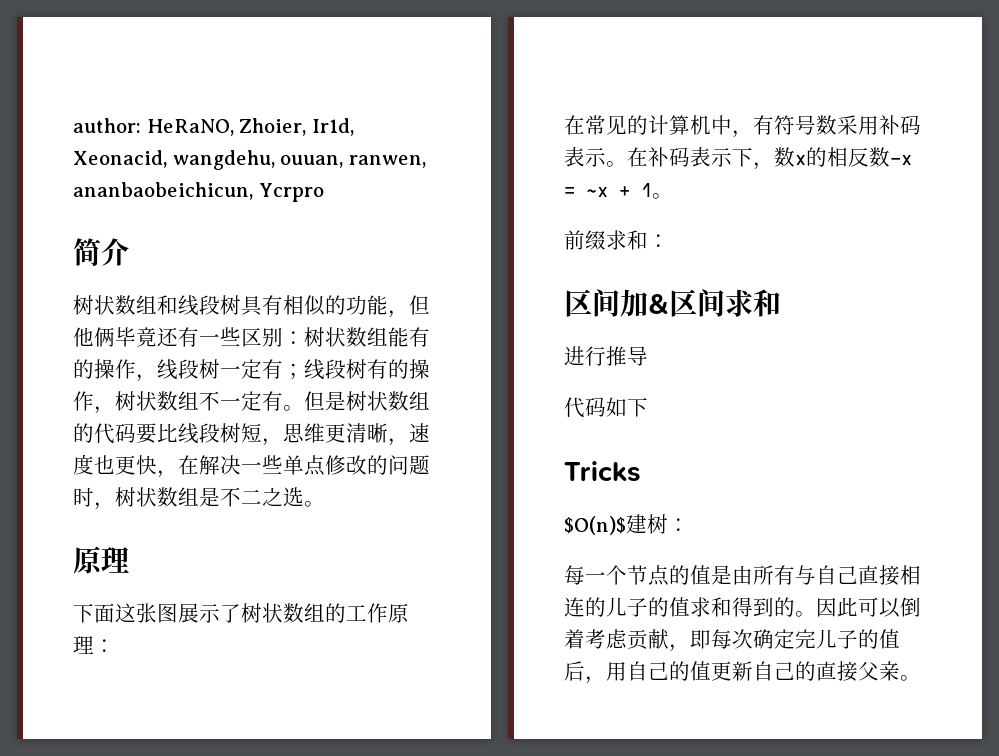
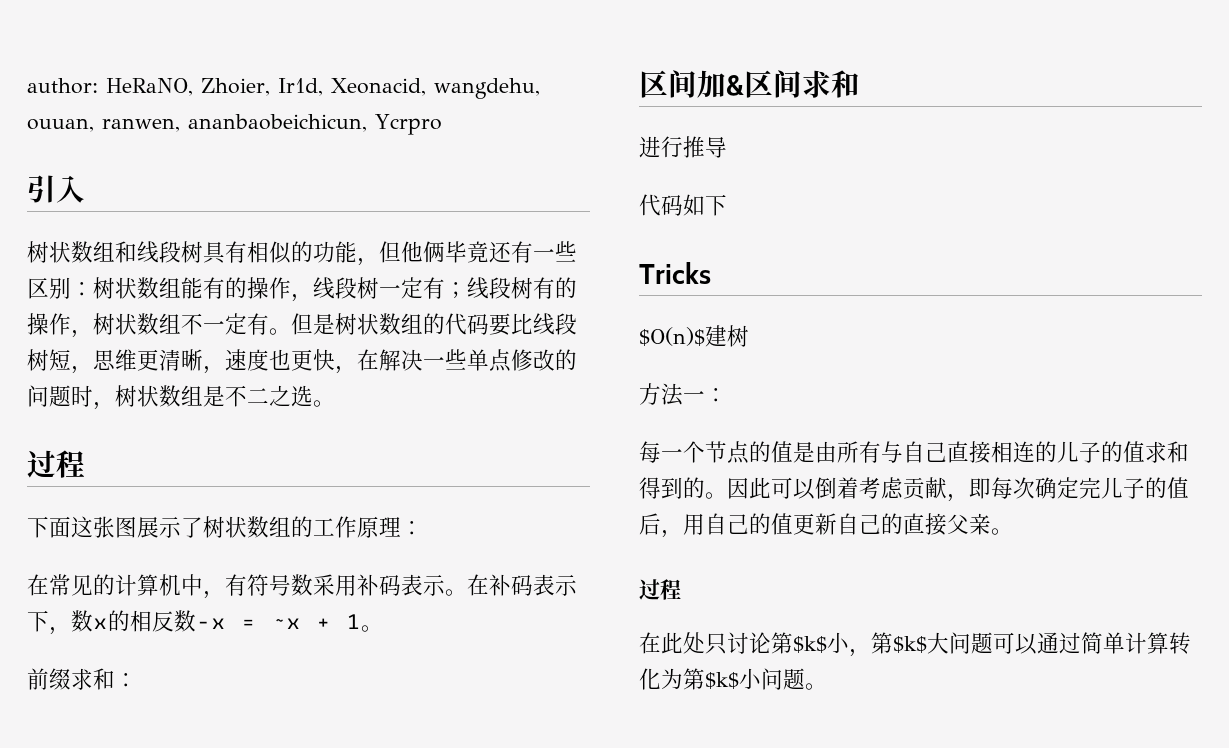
- 简介
+ 引入
  但是树状数组的代码要比线段树短，思维更清晰，速度也更快，在解决一些单点修改的问题时，树状数组是不二之选。
- 原理
+ 过程
- $O(n)$建树：
+ $O(n)$建树
+ 方法一：
  因此可以倒着考虑贡献，即每次确定完儿子的值后，用自己的值更新自己的直接父亲。
+ 过程
+ 在此处只讨论第$k$小，第$k$大问题可以通过简单计算转化为第$k$小问题。

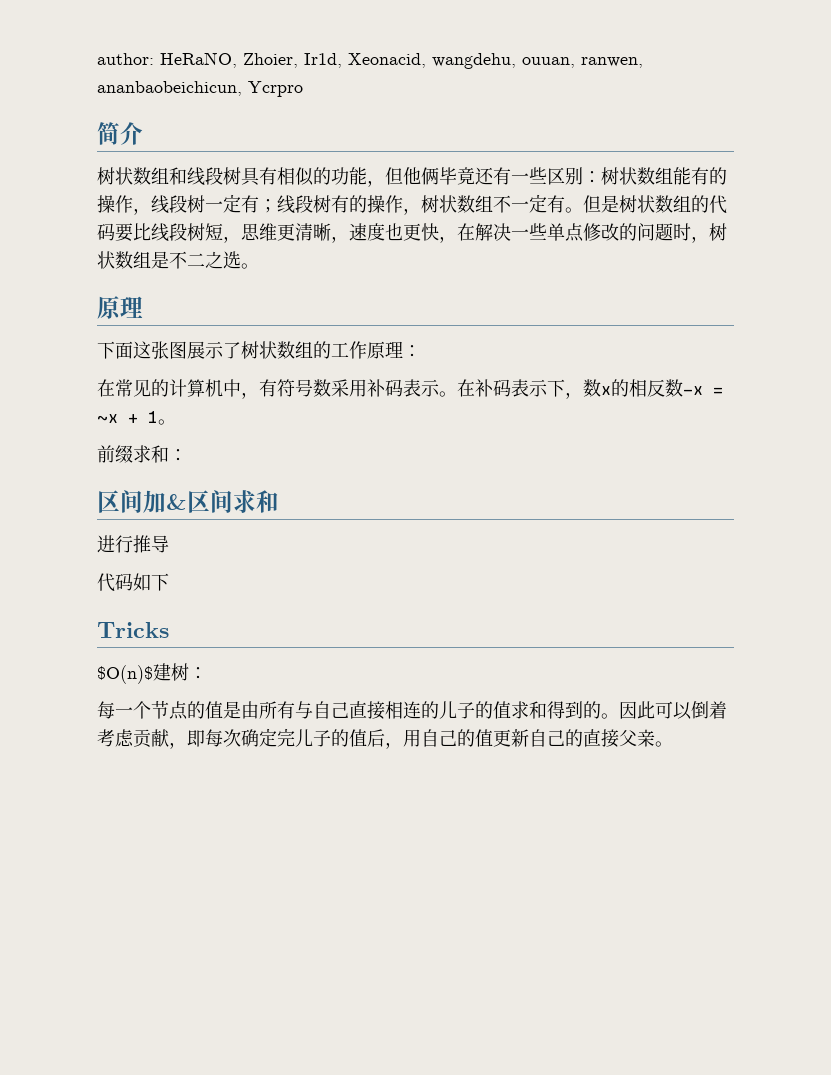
- 引入
+ 简介
  但是树状数组的代码要比线段树短，思维更清晰，速度也更快，在解决一些单点修改的问题时，树状数组是不二之选。
- 过程
+ 原理
- $O(n)$建树
- 方法一：
+ $O(n)$建树：
  因此可以倒着考虑贡献，即每次确定完儿子的值后，用自己的值更新自己的直接父亲。
- 过程
- 在此处只讨论第$k$小，第$k$大问题可以通过简单计算转化为第$k$小问题。

